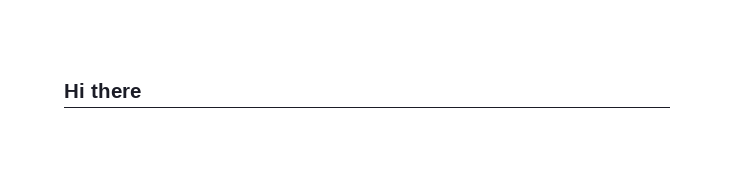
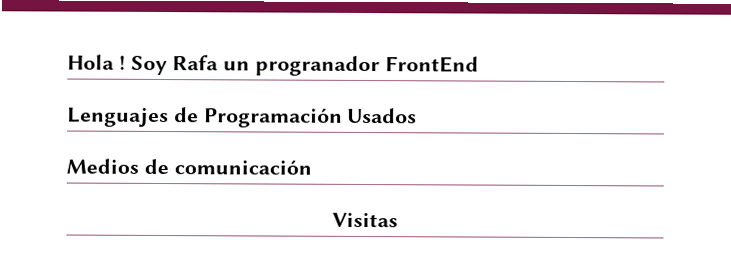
- Hi there
+ Hola ! Soy Rafa un progranador FrontEnd
+ Lenguajes de Programación Usados
+ Medios de comunicación
+ Visitas

